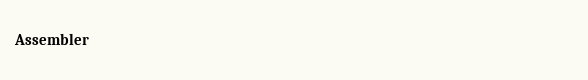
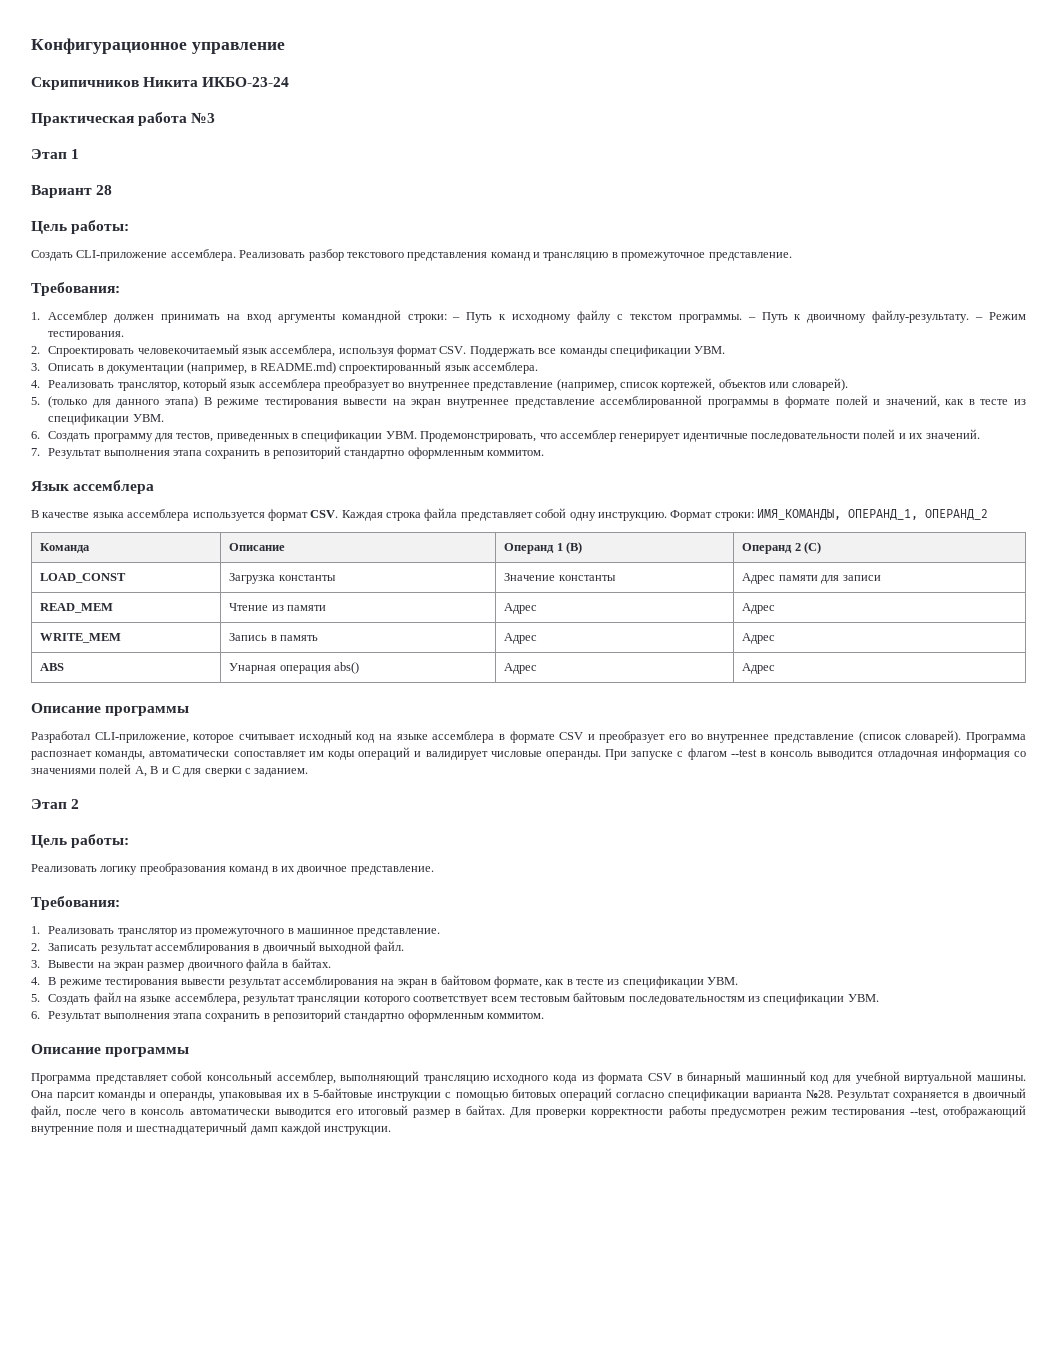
- Assembler
+ Конфигурационное управление
+ Скрипичников Никита ИКБО-23-24
+ Практическая работа №3
+ Этап 1
+ Вариант 28
+ Цель работы:
+ Создать CLI-приложение ассемблера. Реализовать разбор текстового представления команд и трансляцию в промежуточное представление.
+ Требования:
+ 1. Ассемблер должен принимать на вход аргументы командной строки: – Путь к исходному файлу с текстом программы. – Путь к двоичному файлу-результату. – Режим тестирования.
+ 2. Спроектировать человекочитаемый язык ассемблера, используя формат CSV. Поддержать все команды спецификации УВМ.
+ 3. Описать в документации (например, в README.md) спроектированный язык ассемблера.
+ 4. Реализовать транслятор, который язык ассемблера преобразует во внутреннее представление (например, список кортежей, объектов или словарей).
+ 5. (только для данного этапа) В режиме тестирования вывести на экран внутреннее представление ассемблированной программы в формате полей и значений, как в тесте из спецификации УВМ.
+ 6. Создать программу для тестов, приведенных в спецификации УВМ. Продемонстрировать, что ассемблер генерирует идентичные последовательности полей и их значений.
+ 7. Результат выполнения этапа сохранить в репозиторий стандартно оформленным коммитом.
+ Язык ассемблера
+ В качестве языка ассемблера используется формат CSV. Каждая строка файла представляет собой одну инструкцию. Формат строки: ИМЯ_КОМАНДЫ, ОПЕРАНД_1, ОПЕРАНД_2
+ Команда | Описание | Операнд 1 (B) | Операнд 2 (C)
+ LOAD_CONST | Загрузка константы | Значение константы | Адрес памяти для записи
+ READ_MEM | Чтение из памяти | Адрес | Адрес
+ WRITE_MEM | Запись в память | Адрес | Адрес
+ ABS | Унарная операция abs() | Адрес | Адрес
+ Описание программы
+ Разработал CLI-приложение, которое считывает исходный код на языке ассемблера в формате CSV и преобразует его во внутреннее представление (список словарей). Программа распознает команды, автоматически сопоставляет им коды операций и валидирует числовые операнды. При запуске с флагом --test в консоль выводится отладочная информация со значениями полей A, B и C для сверки с заданием.
+ Этап 2
+ Цель работы:
+ Реализовать логику преобразования команд в их двоичное представление.
+ Требования:
+ 1. Реализовать транслятор из промежуточного в машинное представление.
+ 2. Записать результат ассемблирования в двоичный выходной файл.
+ 3. Вывести на экран размер двоичного файла в байтах.
+ 4. В режиме тестирования вывести результат ассемблирования на экран в байтовом формате, как в тесте из спецификации УВМ.
+ 5. Создать файл на языке ассемблера, результат трансляции которого соответствует всем тестовым байтовым последовательностям из спецификации УВМ.
+ 6. Результат выполнения этапа сохранить в репозиторий стандартно оформленным коммитом.
+ Описание программы
+ Программа представляет собой консольный ассемблер, выполняющий трансляцию исходного кода из формата CSV в бинарный машинный код для учебной виртуальной машины. Она парсит команды и операнды, упаковывая их в 5-байтовые инструкции с помощью битовых операций согласно спецификации варианта №28. Результат сохраняется в двоичный файл, после чего в консоль автоматически выводится его итоговый размер в байтах. Для проверки корректности работы предусмотрен режим тестирования --test, отображающий внутренние поля и шестнадцатеричный дамп каждой инструкции.

